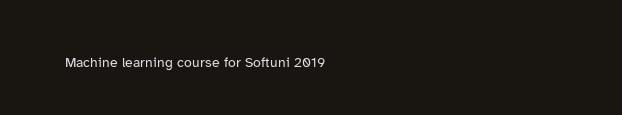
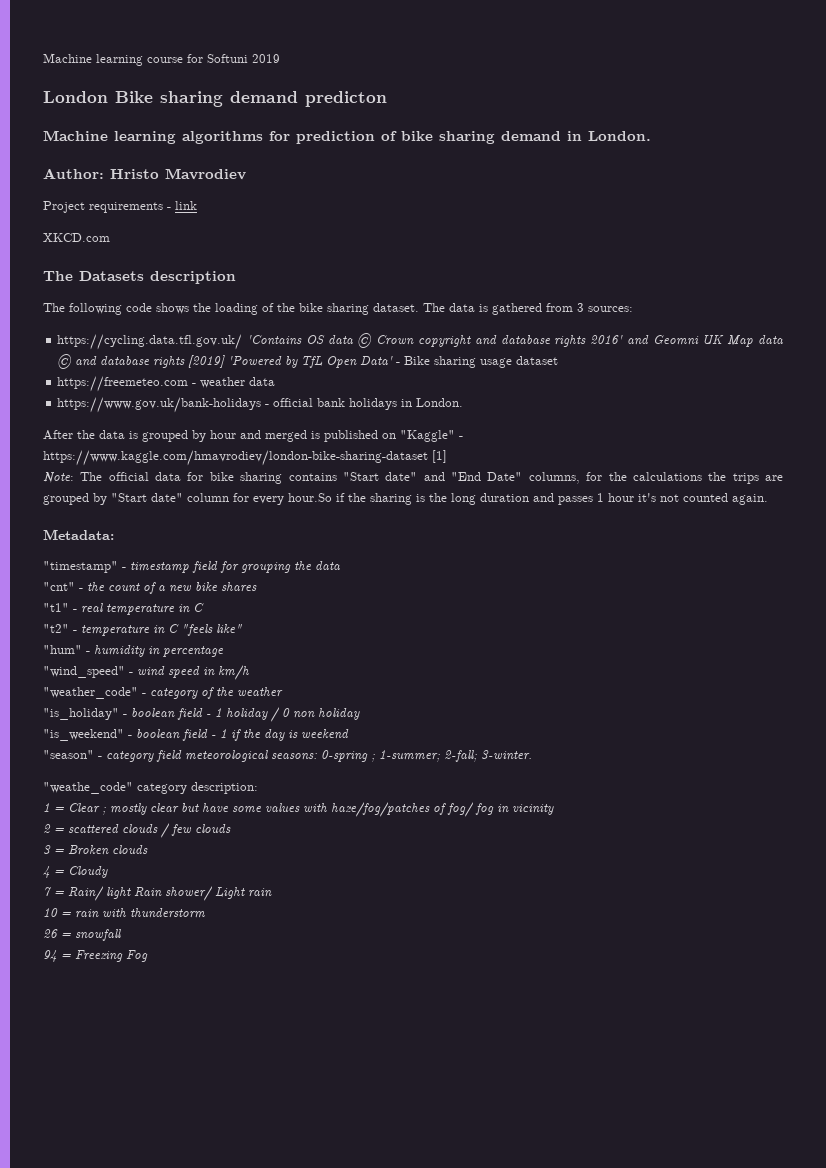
+ London Bike sharing demand predicton
+ Machine learning algorithms for prediction of bike sharing demand in London.
+ Author: Hristo Mavrodiev
+ Project requirements - link
+ XKCD.com
+ The Datasets description
+ The following code shows the loading of the bike sharing dataset. The data is gathered from 3 sources:
+ https://cycling.data.tfl.gov.uk/ 'Contains OS data © Crown copyright and database rights 2016' and Geomni UK Map data © and database rights [2019] 'Powered by TfL Open Data' - Bike sharing usage dataset
+ https://freemeteo.com - weather data
+ https://www.gov.uk/bank-holidays - official bank holidays in London.
+ After the data is grouped by hour and merged is published on "Kaggle" - https://www.kaggle.com/hmavrodiev/london-bike-sharing-dataset [1]
+ Note: The official data for bike sharing contains "Start date" and "End Date" columns, for the calculations the trips are grouped by "Start date" column for every hour.So if the sharing is the long duration and passes 1 hour it's not counted again.
+ Metadata:
+ "timestamp" - timestamp field for grouping the data
+ "cnt" - the count of a new bike shares
+ "t1" - real temperature in C
+ "t2" - temperature in C "feels like"
+ "hum" - humidity in percentage
+ "wind_speed" - wind speed in km/h
+ "weather_code" - category of the weather
+ "is_holiday" - boolean field - 1 holiday / 0 non holiday
+ "is_weekend" - boolean field - 1 if the day is weekend
+ "season" - category field meteorological seasons: 0-spring ; 1-summer; 2-fall; 3-winter.
+ "weathe_code" category description:
+ 1 = Clear ; mostly clear but have some values with haze/fog/patches of fog/ fog in vicinity
+ 2 = scattered clouds / few clouds
+ 3 = Broken clouds
+ 4 = Cloudy
+ 7 = Rain/ light Rain shower/ Light rain
+ 10 = rain with thunderstorm
+ 26 = snowfall
+ 94 = Freezing Fog

